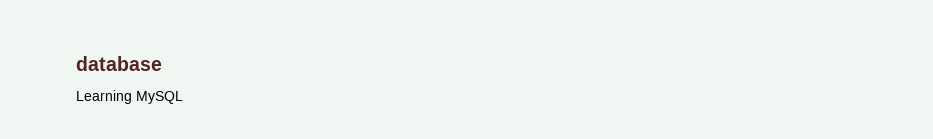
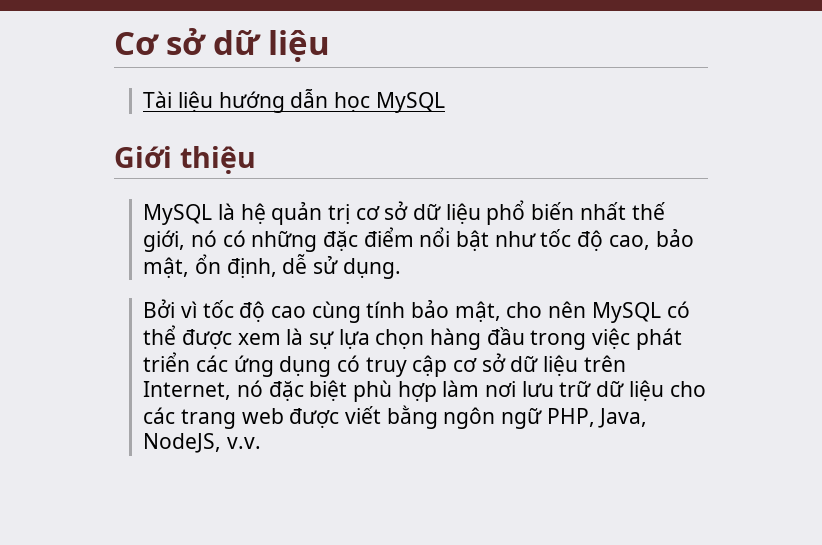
- database
- Learning MySQL
+ Cơ sở dữ liệu
+ Tài liệu hướng dẫn học MySQL
+ Giới thiệu
+ MySQL là hệ quản trị cơ sở dữ liệu phổ biến nhất thế giới, nó có những đặc điểm nổi bật như tốc độ cao, bảo mật, ổn định, dễ sử dụng.
+ Bởi vì tốc độ cao cùng tính bảo mật, cho nên MySQL có thể được xem là sự lựa chọn hàng đầu trong việc phát triển các ứng dụng có truy cập cơ sở dữ liệu trên Internet, nó đặc biệt phù hợp làm nơi lưu trữ dữ liệu cho các trang web được viết bằng ngôn ngữ PHP, Java, NodeJS, v.v.

